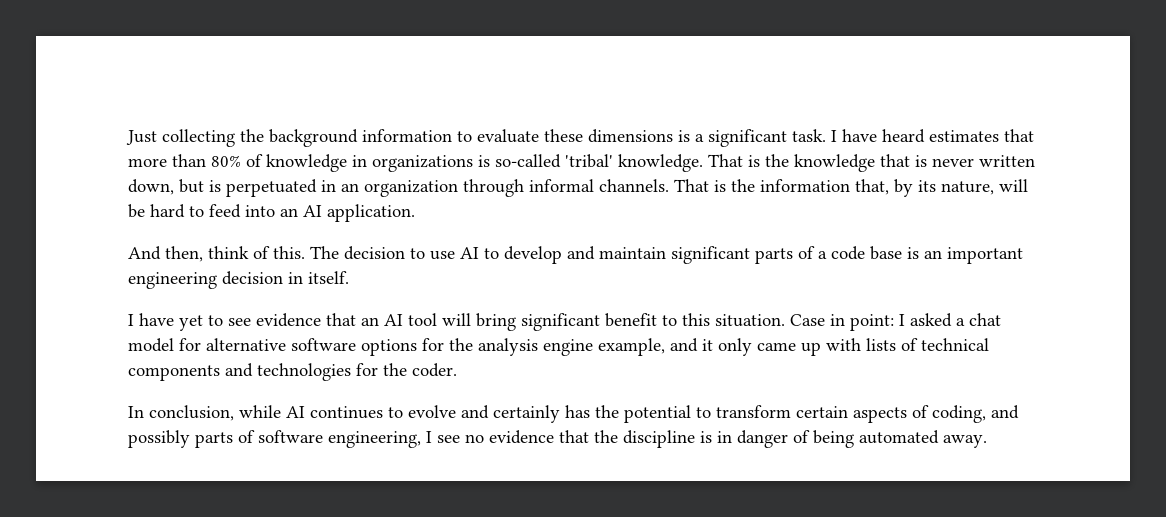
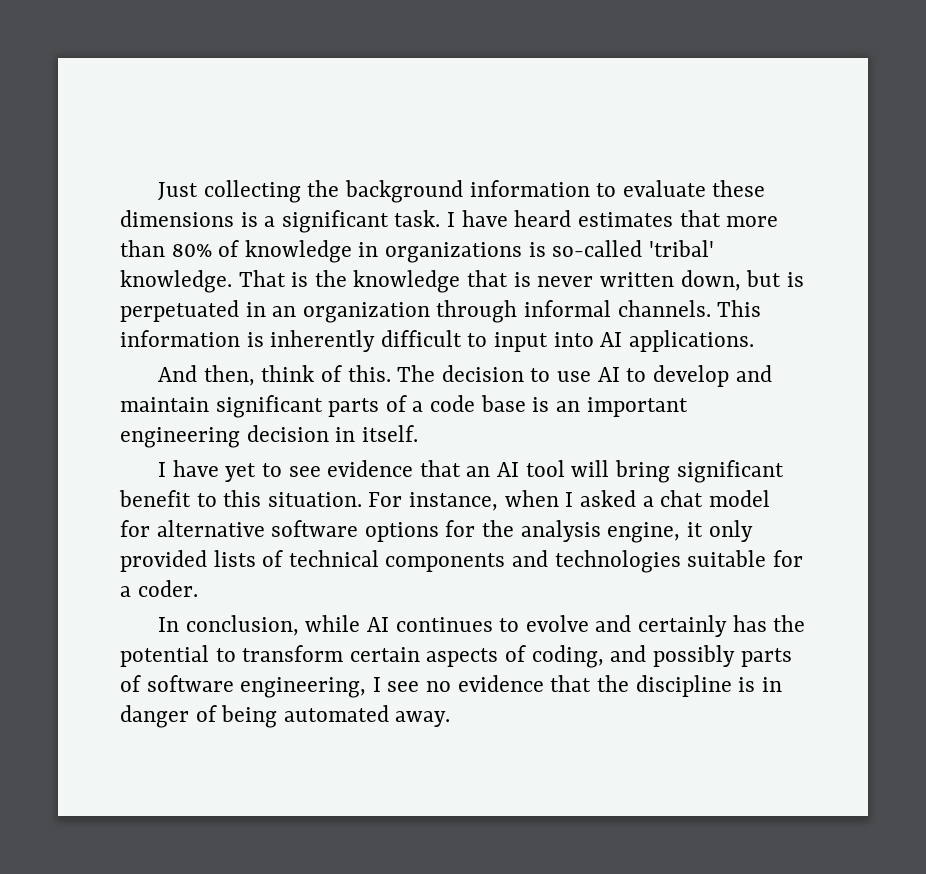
- That is the information that, by its nature, will be hard to feed into an AI application.
+ This information is inherently difficult to input into AI applications.
- Case in point: I asked a chat model for alternative software options for the analysis engine example, and it only came up with lists of technical components and technologies for the coder.
+ For instance, when I asked a chat model for alternative software options for the analysis engine, it only provided lists of technical components and technologies suitable for a coder.

